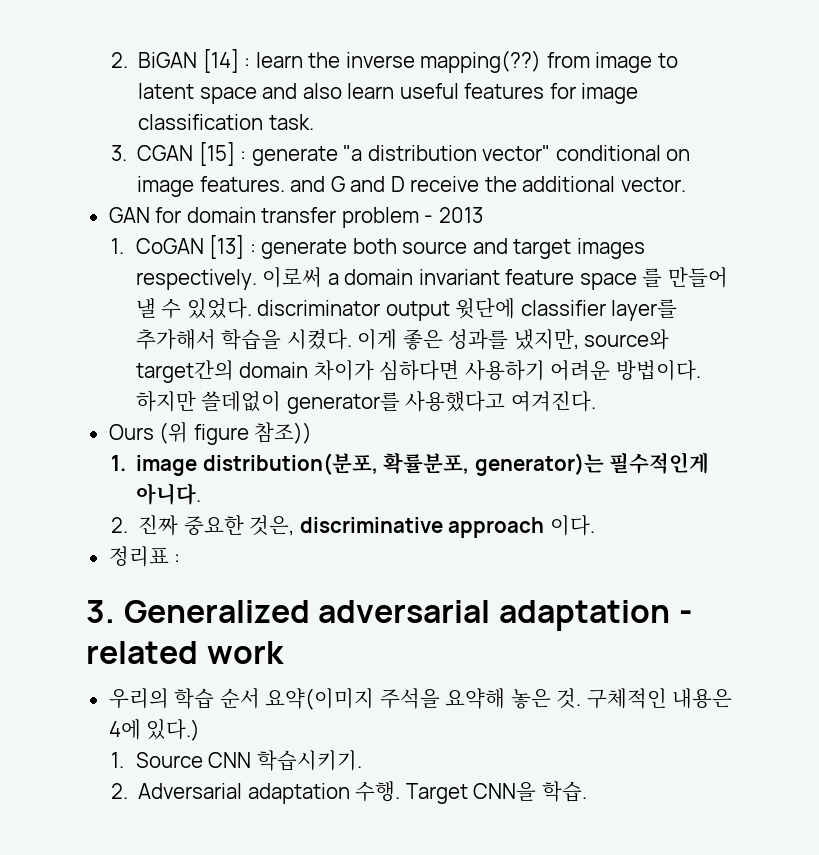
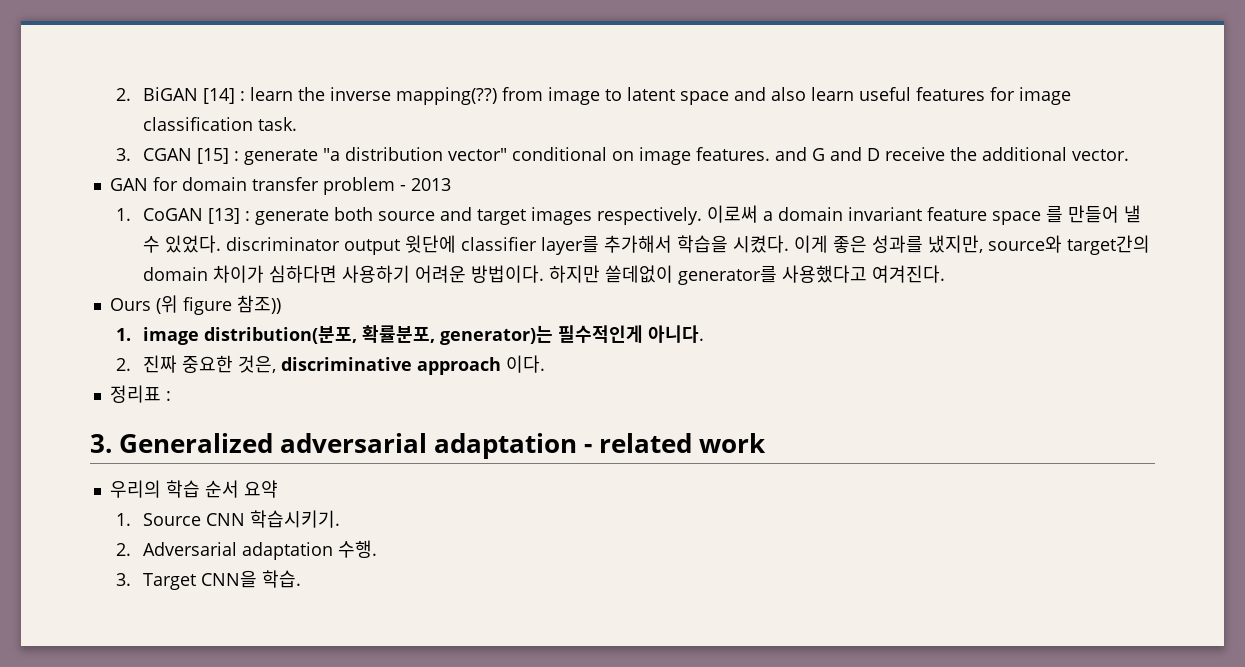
- 우리의 학습 순서 요약(이미지 주석을 요약해 놓은 것. 구체적인 내용은 4에 있다.)
+ 우리의 학습 순서 요약
- 2. Adversarial adaptation 수행. Target CNN을 학습.
+ 2. Adversarial adaptation 수행.
+ 3. Target CNN을 학습.

